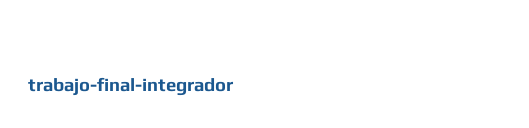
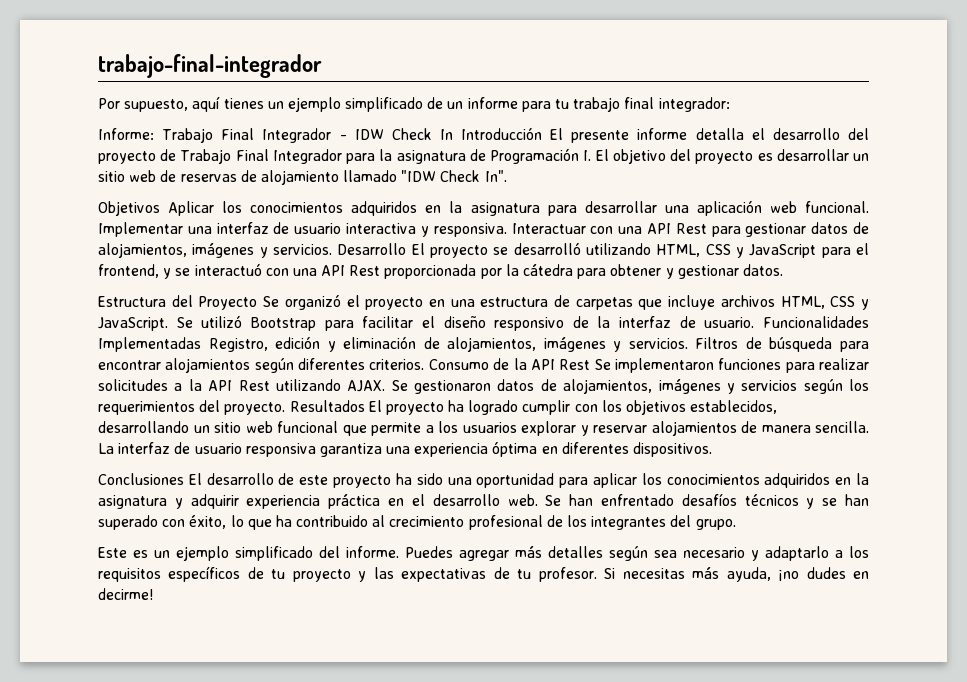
+ Por supuesto, aquí tienes un ejemplo simplificado de un informe para tu trabajo final integrador:
+ Informe: Trabajo Final Integrador - IDW Check In Introducción El presente informe detalla el desarrollo del proyecto de Trabajo Final Integrador para la asignatura de Programación I. El objetivo del proyecto es desarrollar un sitio web de reservas de alojamiento llamado "IDW Check In".
+ Objetivos Aplicar los conocimientos adquiridos en la asignatura para desarrollar una aplicación web funcional. Implementar una interfaz de usuario interactiva y responsiva. Interactuar con una API Rest para gestionar datos de alojamientos, imágenes y servicios. Desarrollo El proyecto se desarrolló utilizando HTML, CSS y JavaScript para el frontend, y se interactuó con una API Rest proporcionada por la cátedra para obtener y gestionar datos.
+ Estructura del Proyecto Se organizó el proyecto en una estructura de carpetas que incluye archivos HTML, CSS y JavaScript. Se utilizó Bootstrap para facilitar el diseño responsivo de la interfaz de usuario. Funcionalidades Implementadas Registro, edición y eliminación de alojamientos, imágenes y servicios. Filtros de búsqueda para encontrar alojamientos según diferentes criterios. Consumo de la API Rest Se implementaron funciones para realizar solicitudes a la API Rest utilizando AJAX. Se gestionaron datos de alojamientos, imágenes y servicios según los requerimientos del proyecto. Resultados El proyecto ha logrado cumplir con los objetivos establecidos, desarrollando un sitio web funcional que permite a los usuarios explorar y reservar alojamientos de manera sencilla. La interfaz de usuario responsiva garantiza una experiencia óptima en diferentes dispositivos.
+ Conclusiones El desarrollo de este proyecto ha sido una oportunidad para aplicar los conocimientos adquiridos en la asignatura y adquirir experiencia práctica en el desarrollo web. Se han enfrentado desafíos técnicos y se han superado con éxito, lo que ha contribuido al crecimiento profesional de los integrantes del grupo.
+ Este es un ejemplo simplificado del informe. Puedes agregar más detalles según sea necesario y adaptarlo a los requisitos específicos de tu proyecto y las expectativas de tu profesor. Si necesitas más ayuda, ¡no dudes en decirme!

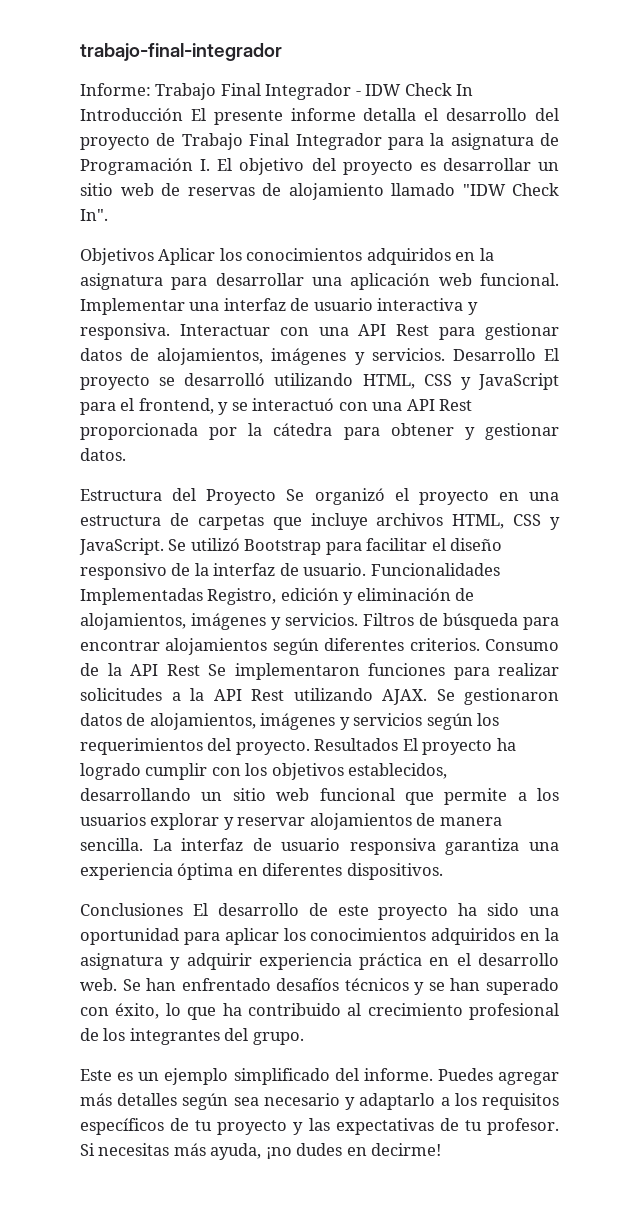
- Por supuesto, aquí tienes un ejemplo simplificado de un informe para tu trabajo final integrador:

